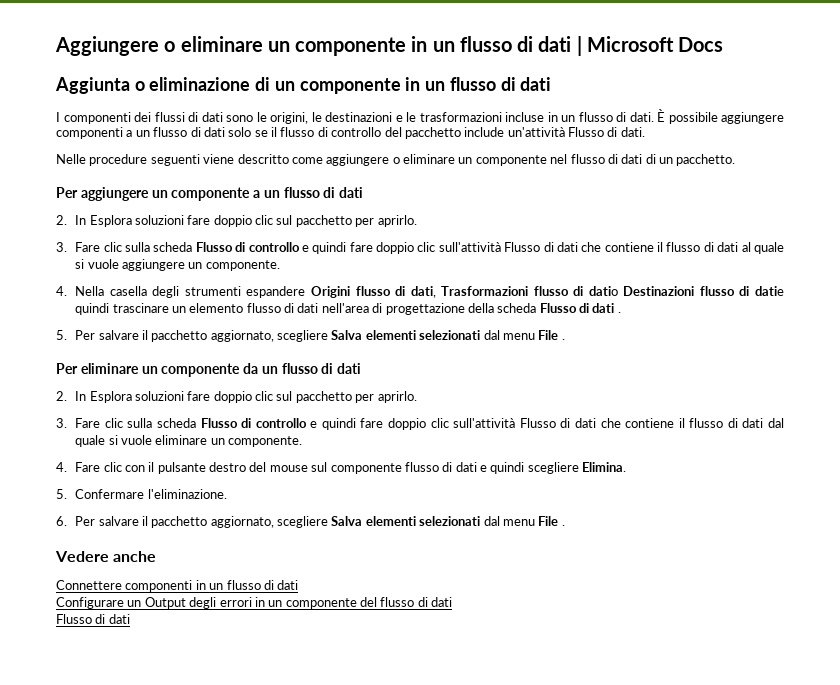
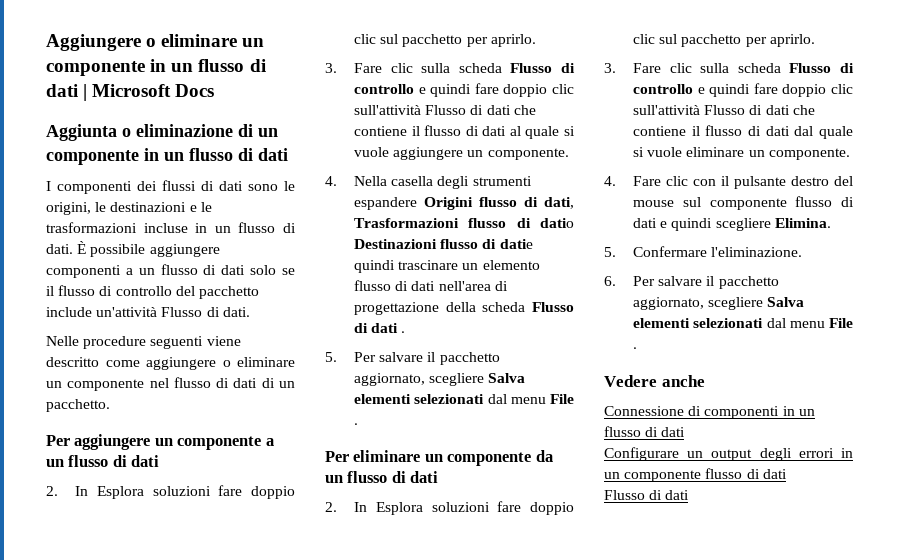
- Connettere componenti in un flusso di dati
+ Connessione di componenti in un flusso di dati
- Configurare un Output degli errori in un componente del flusso di dati
+ Configurare un output degli errori in un componente flusso di dati

